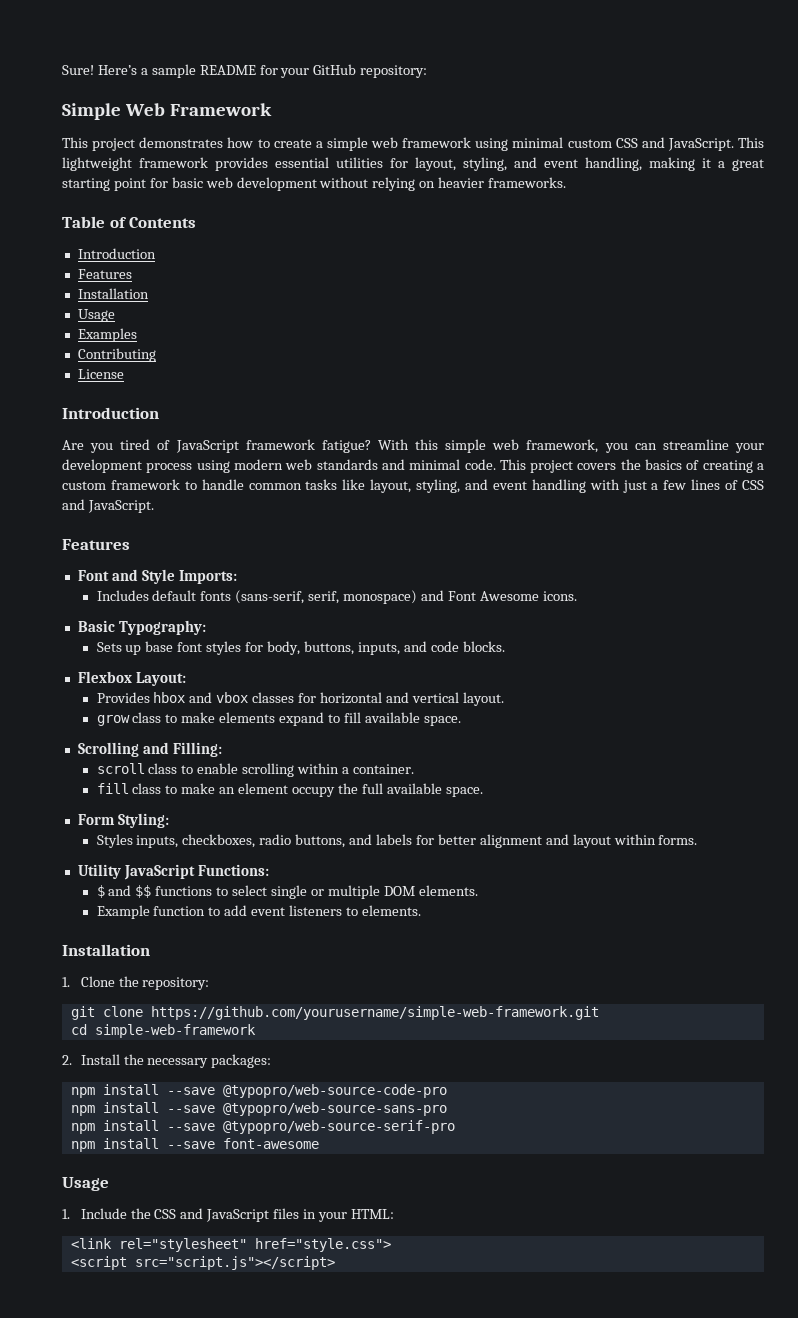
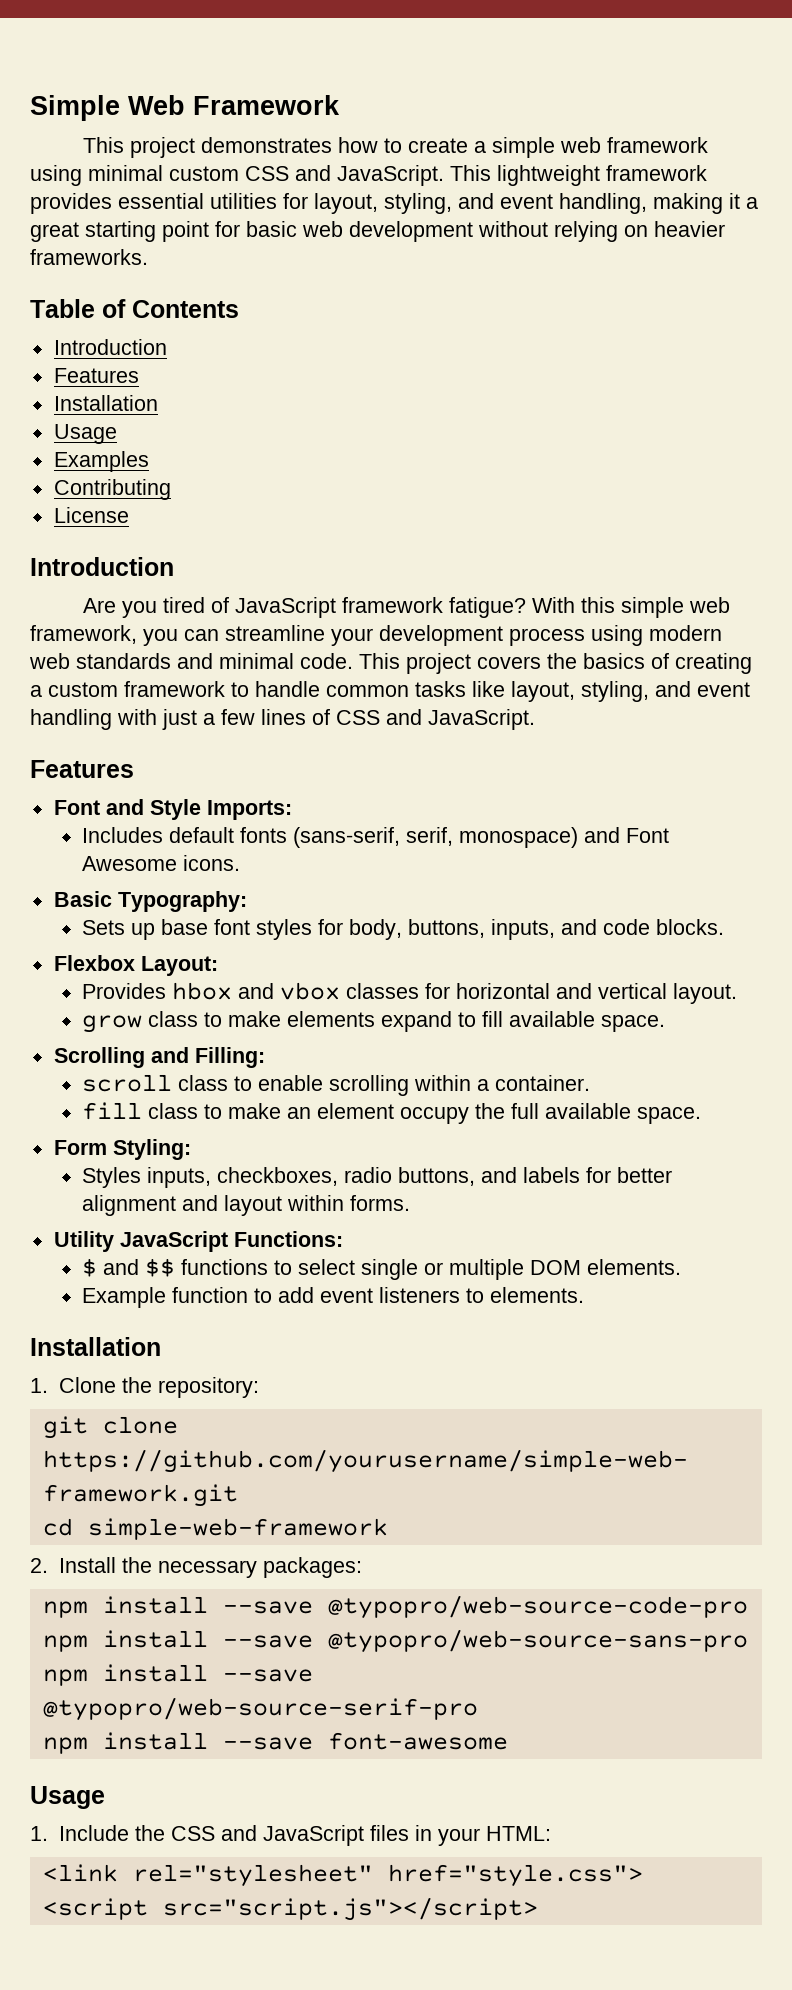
- Sure! Here’s a sample README for your GitHub repository:

